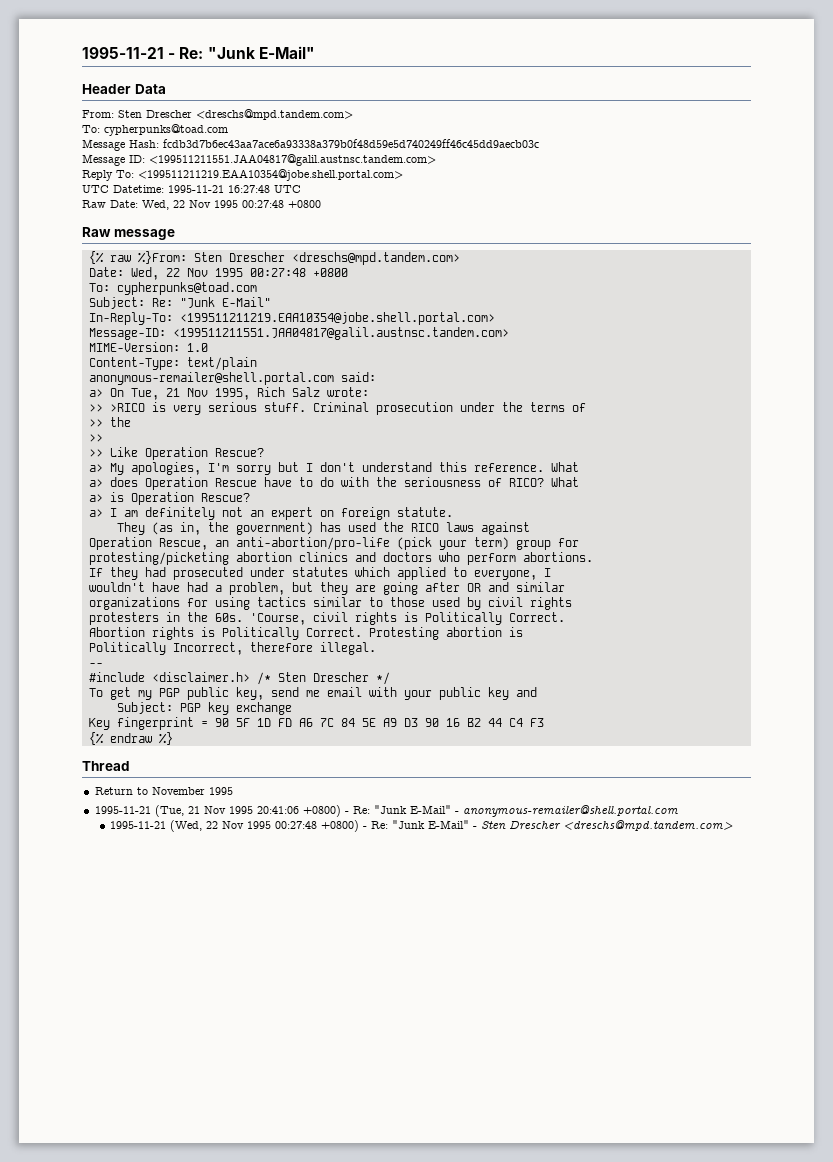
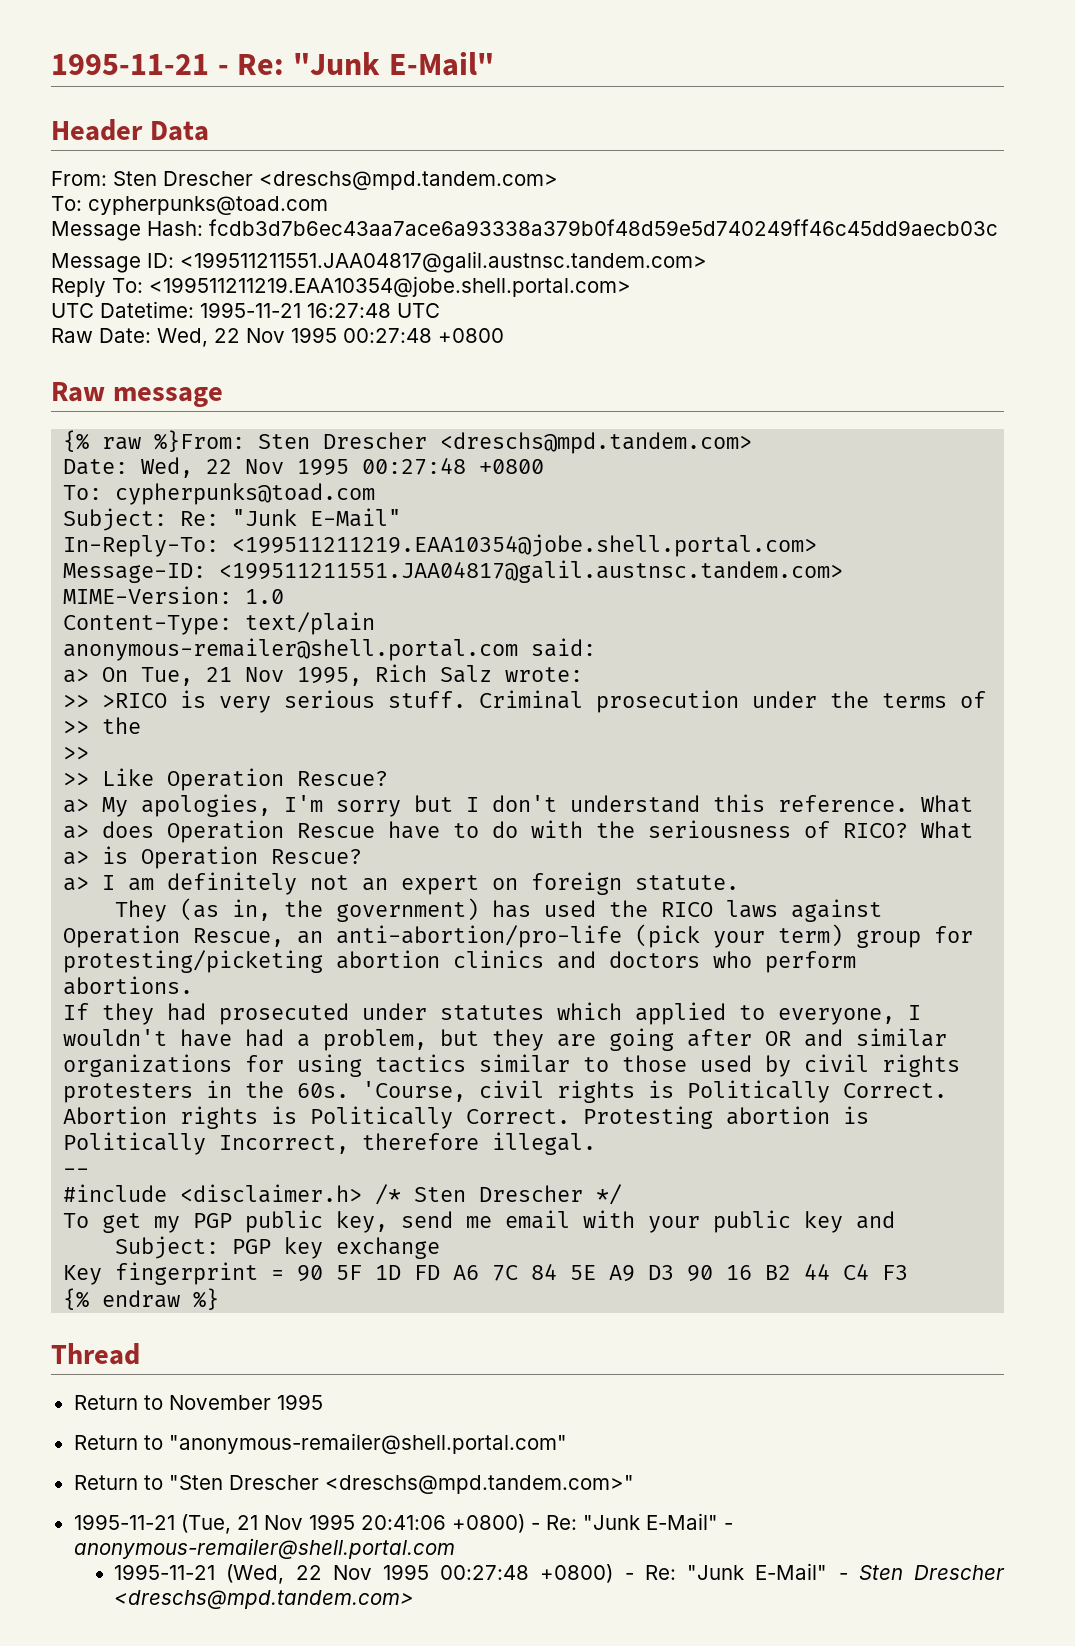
+ Return to "anonymous-remailer@shell.portal.com"
+ Return to "Sten Drescher <dreschs@mpd.tandem.com>"

